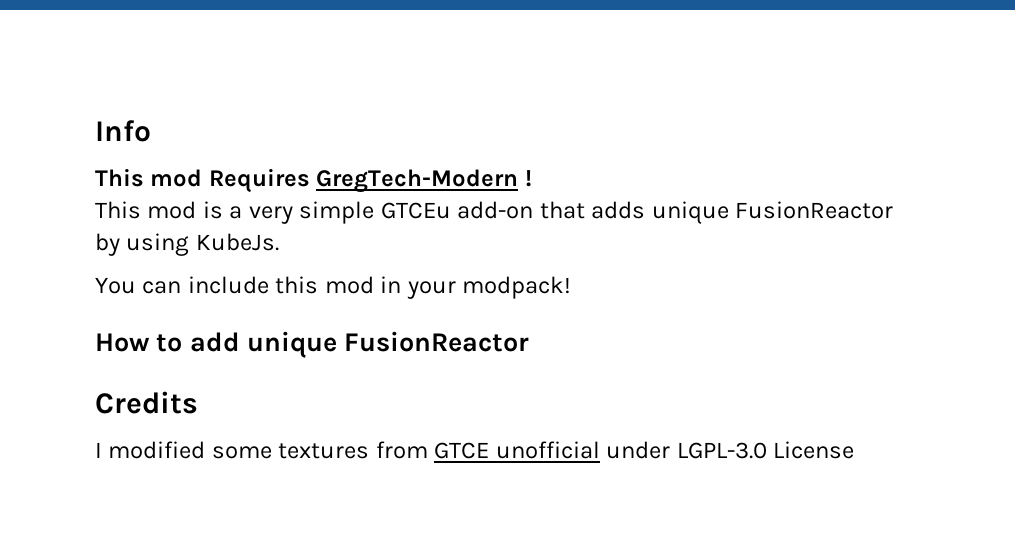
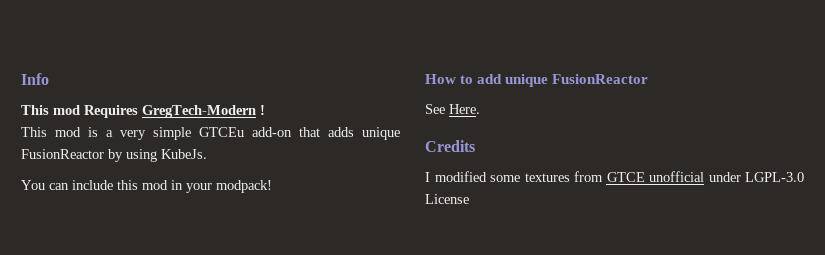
+ See Here.

